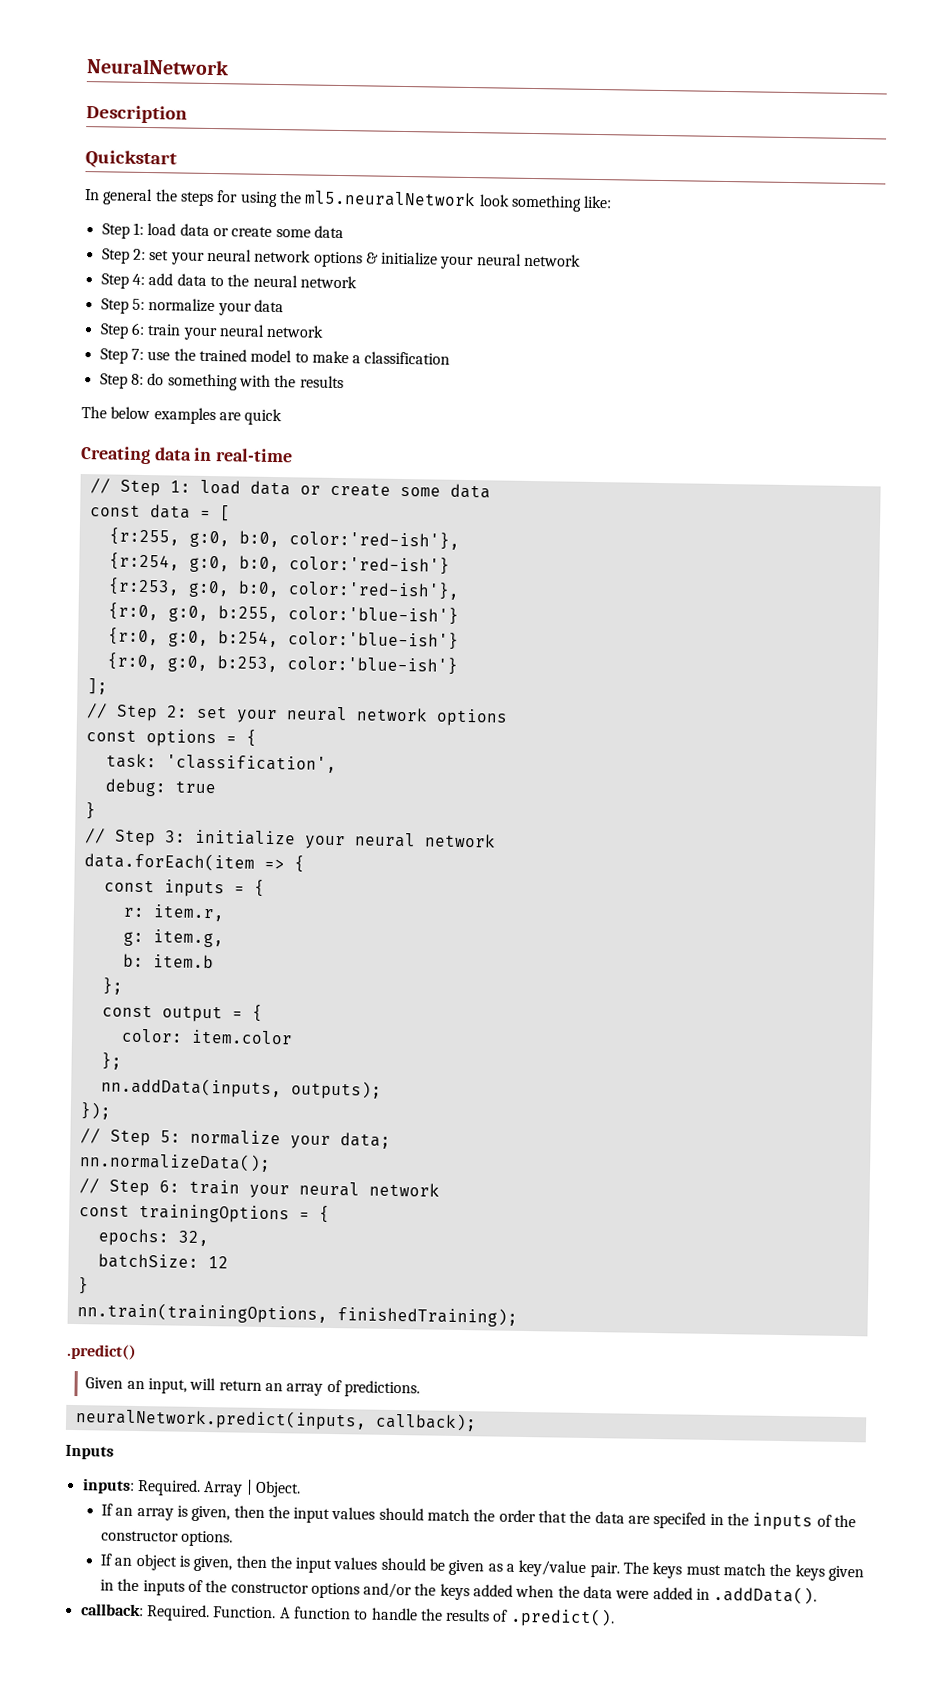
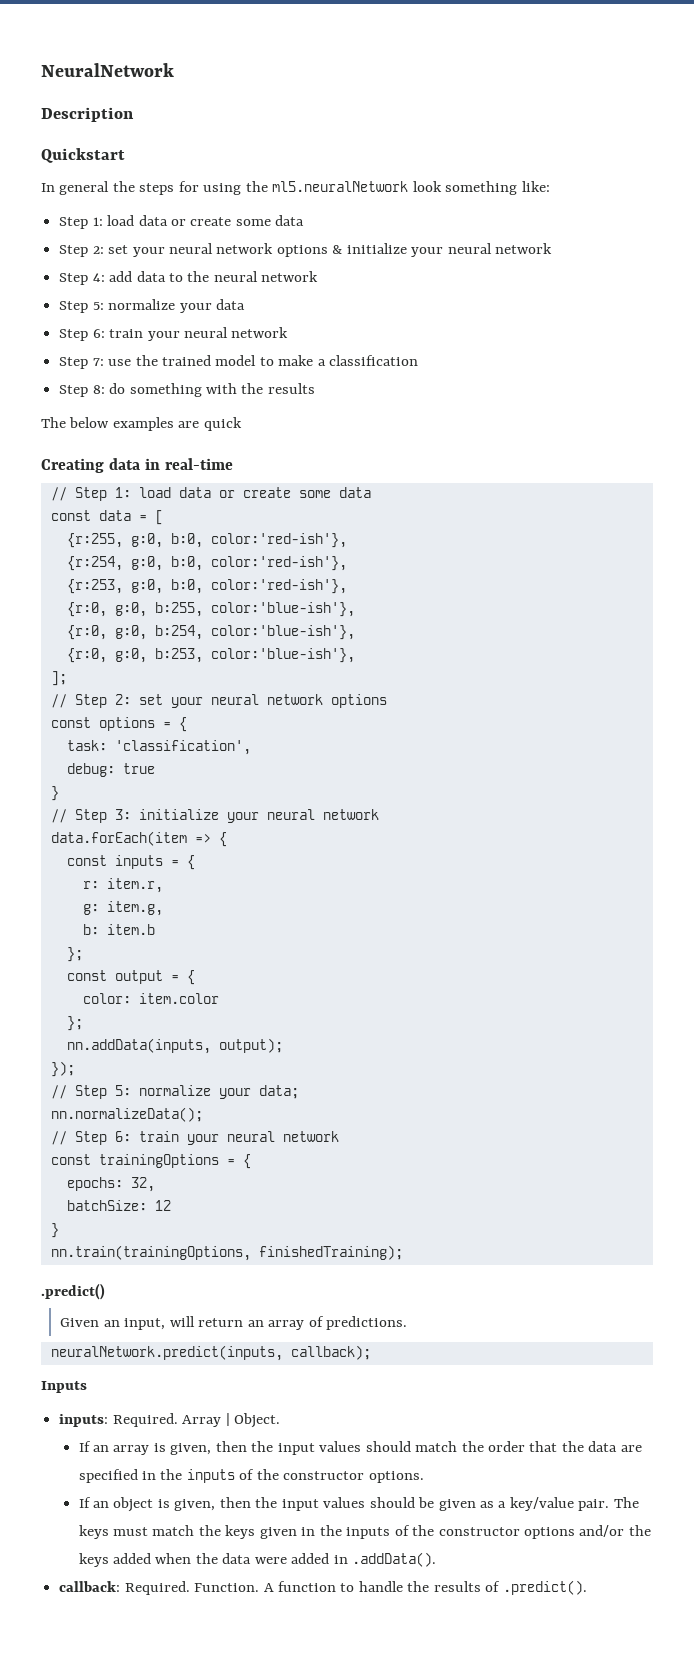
- {r:254, g:0, b:0, color:'red-ish'}
+ {r:254, g:0, b:0, color:'red-ish'},
- {r:0, g:0, b:255, color:'blue-ish'}
+ {r:0, g:0, b:255, color:'blue-ish'},
- {r:0, g:0, b:254, color:'blue-ish'}
+ {r:0, g:0, b:254, color:'blue-ish'},
- {r:0, g:0, b:253, color:'blue-ish'}
+ {r:0, g:0, b:253, color:'blue-ish'},
- nn.addData(inputs, outputs);
+ nn.addData(inputs, output);
- If an array is given, then the input values should match the order that the data are specifed in the inputs of the constructor options.
+ If an array is given, then the input values should match the order that the data are specified in the inputs of the constructor options.

